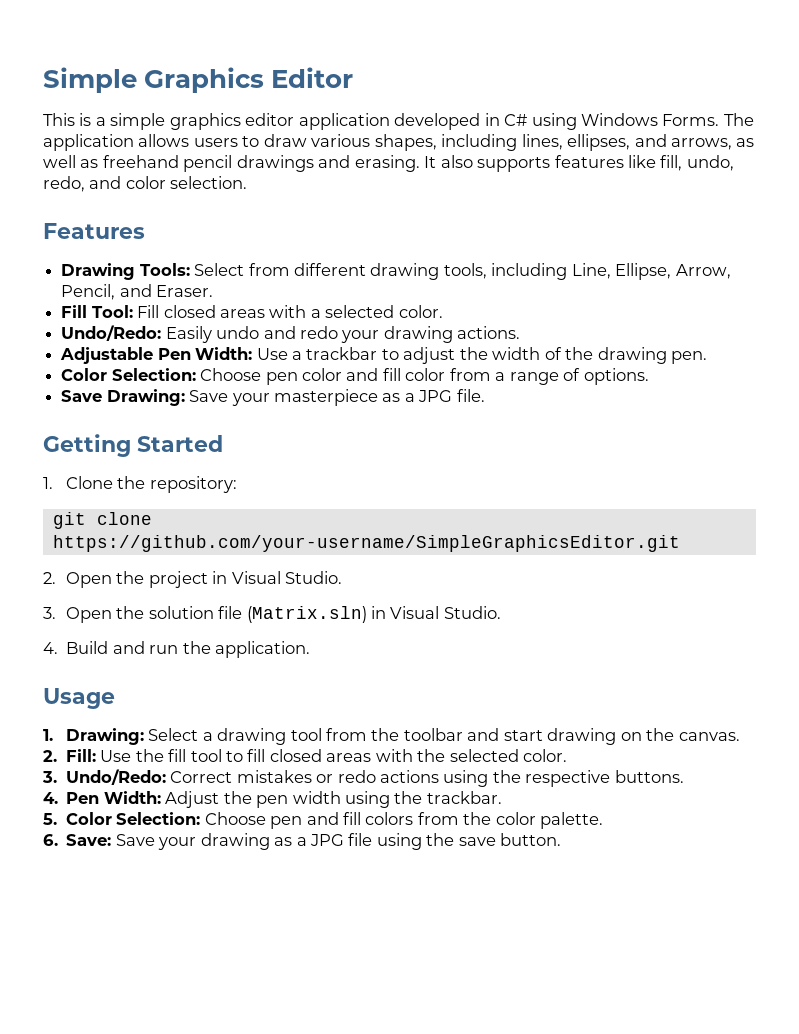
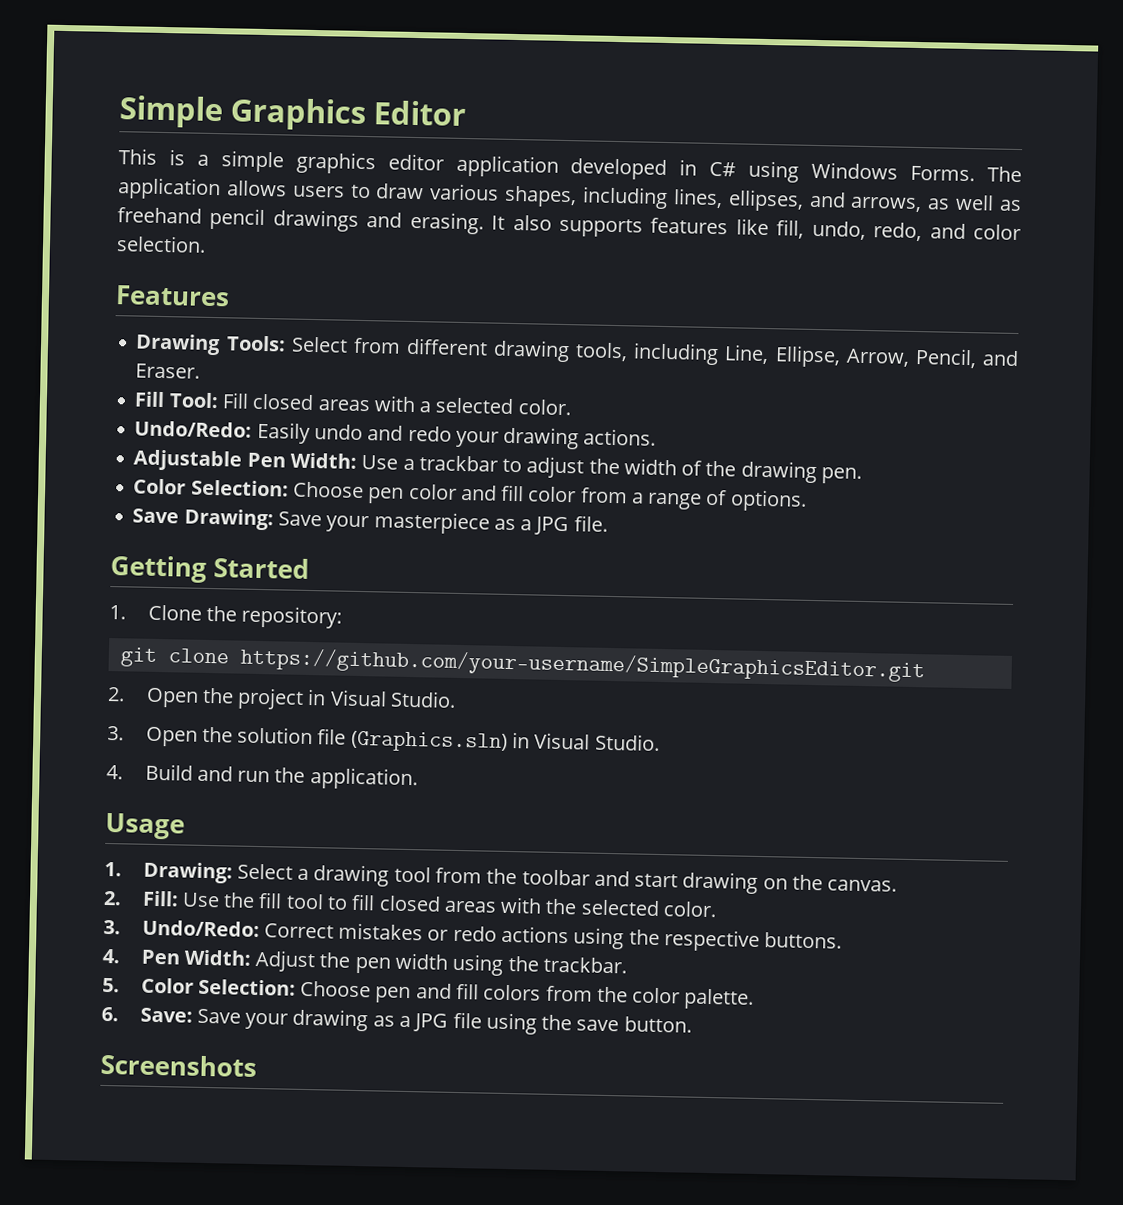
- 3. Open the solution file (Matrix.sln) in Visual Studio.
+ 3. Open the solution file (Graphics.sln) in Visual Studio.
+ Screenshots

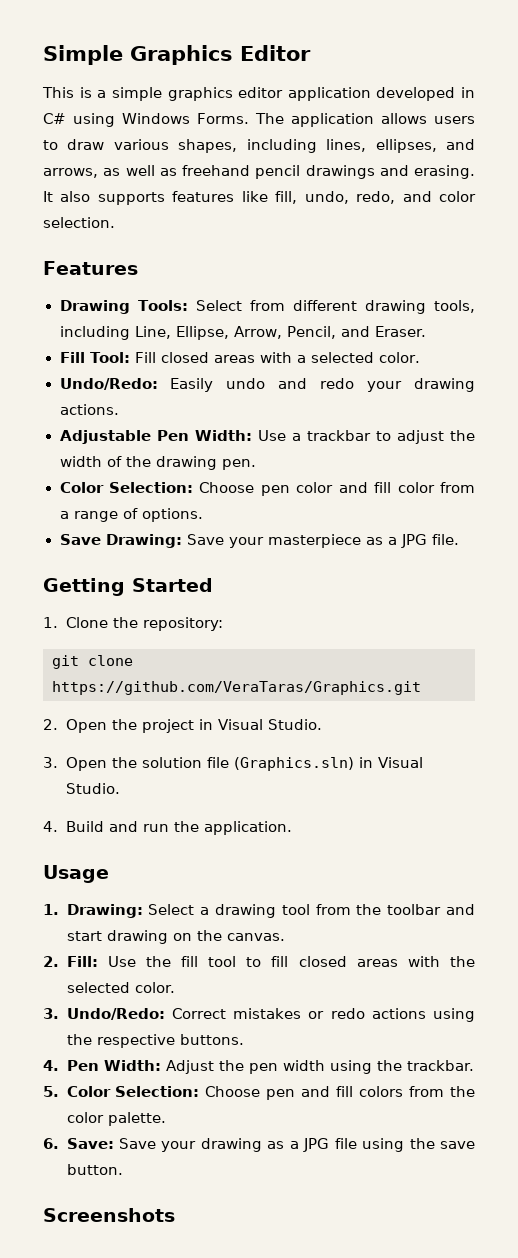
- git clone https://github.com/your-username/SimpleGraphicsEditor.git
+ git clone https://github.com/VeraTaras/Graphics.git

